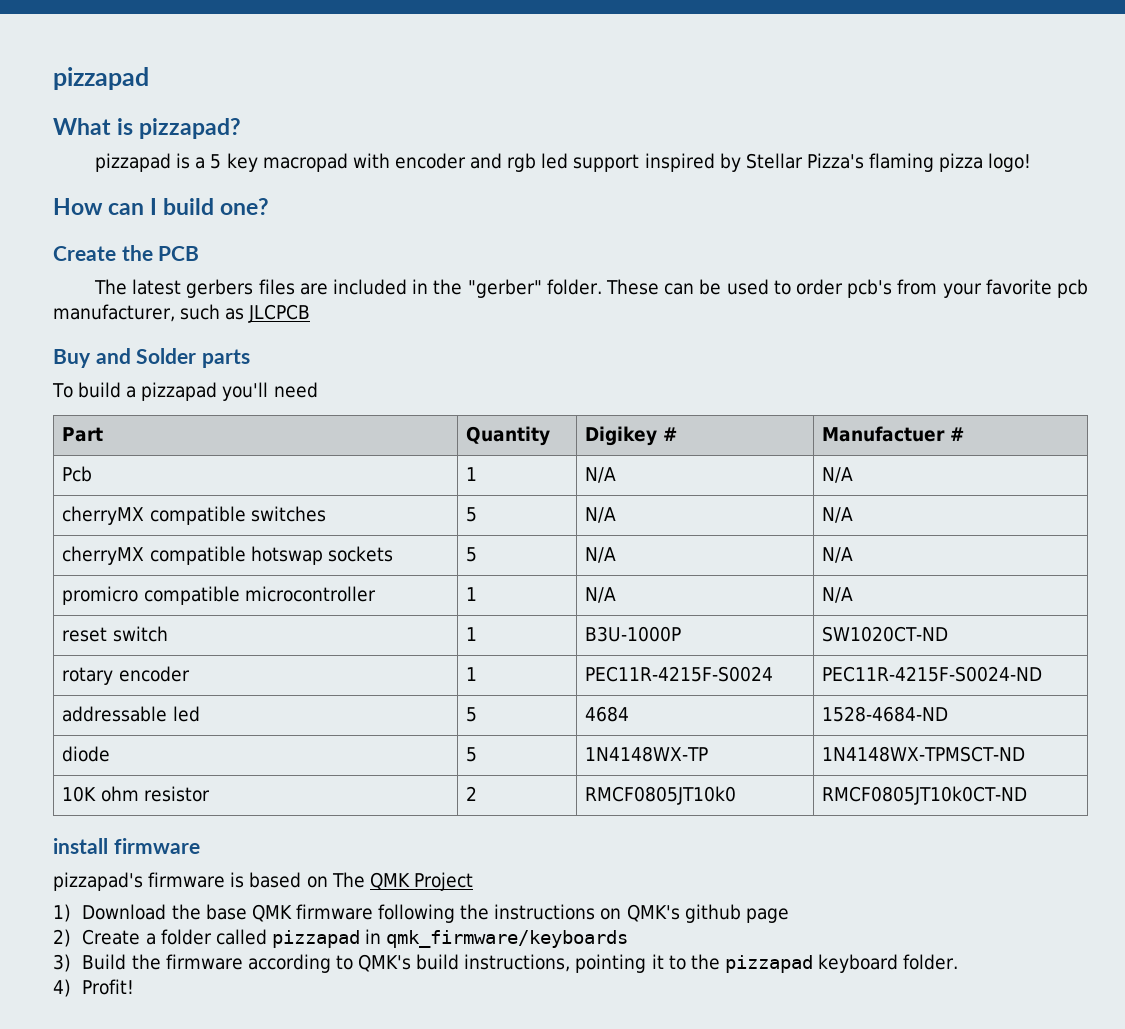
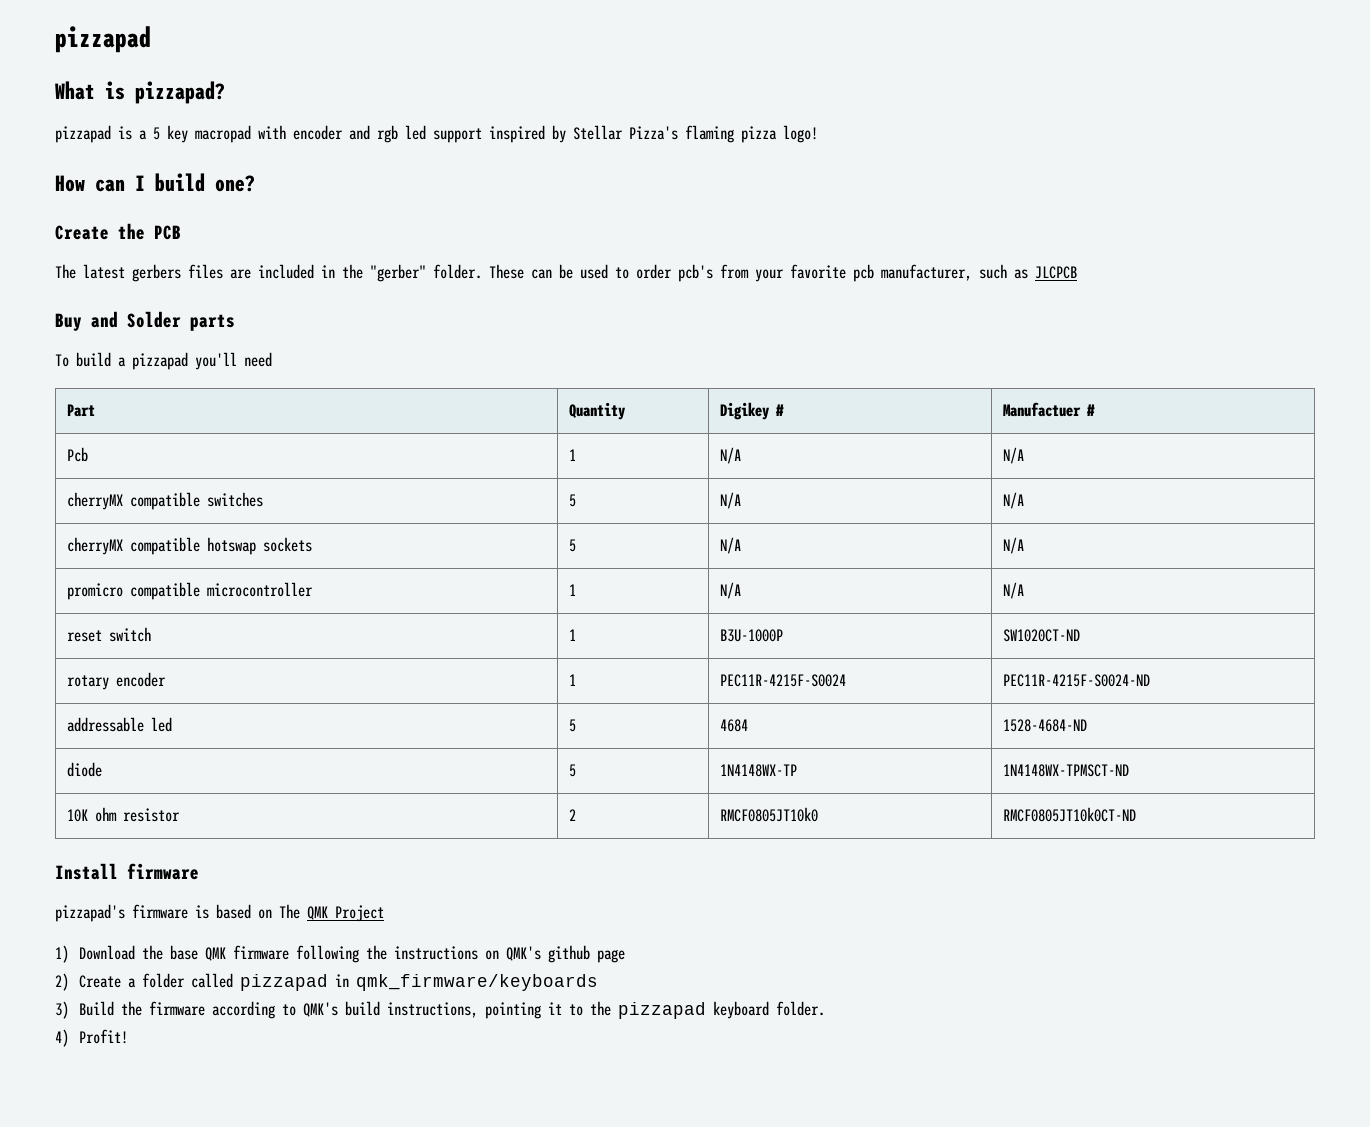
- install firmware
+ Install firmware

